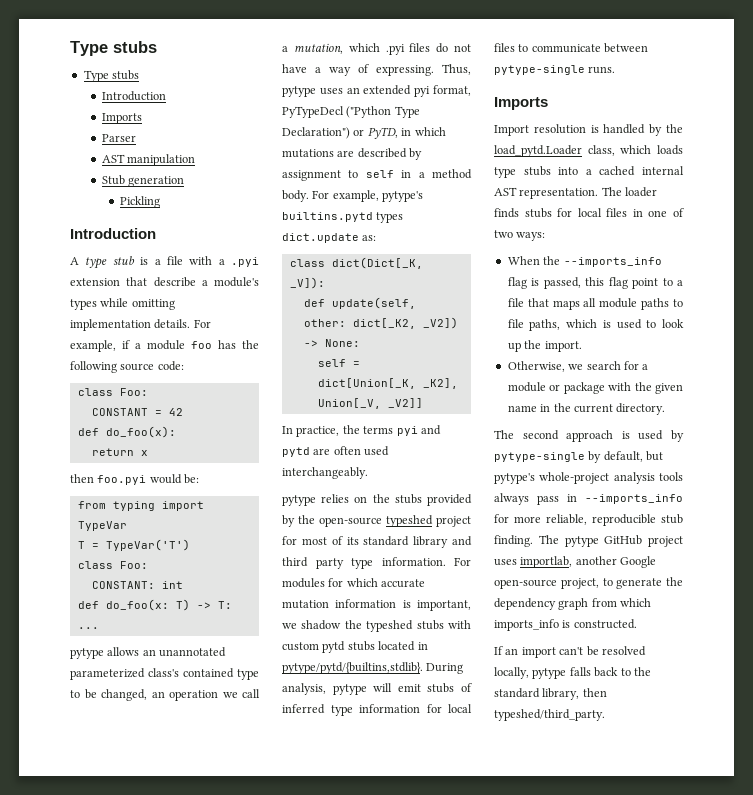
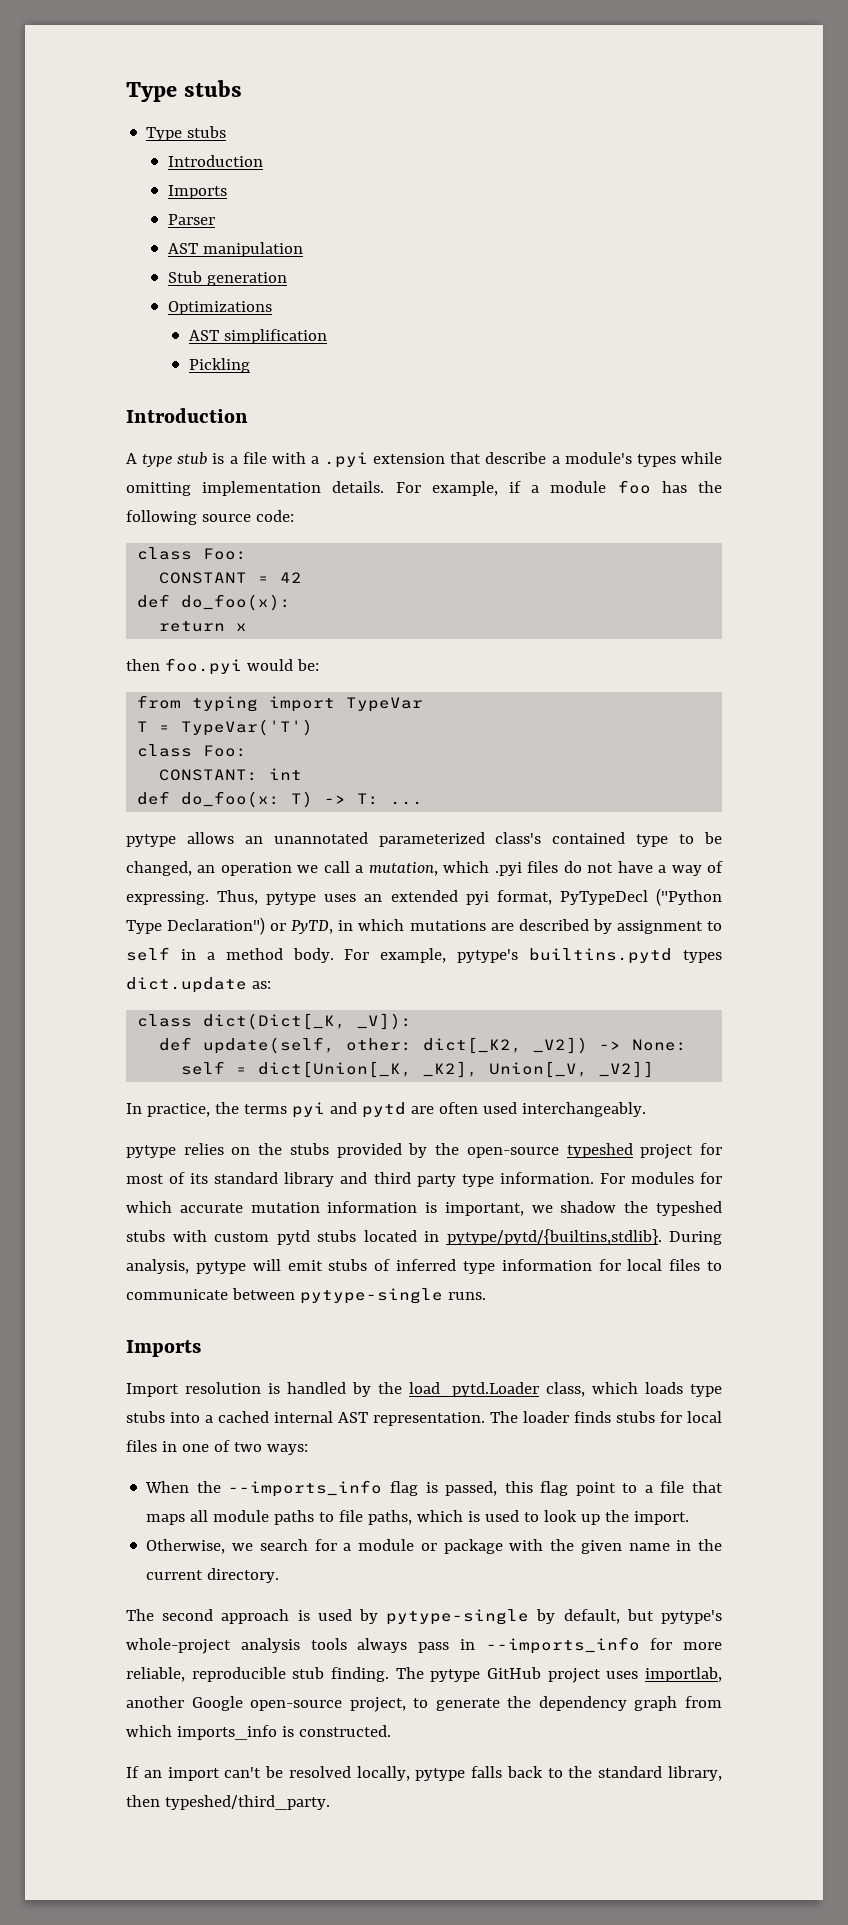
+ Optimizations
+ AST simplification

